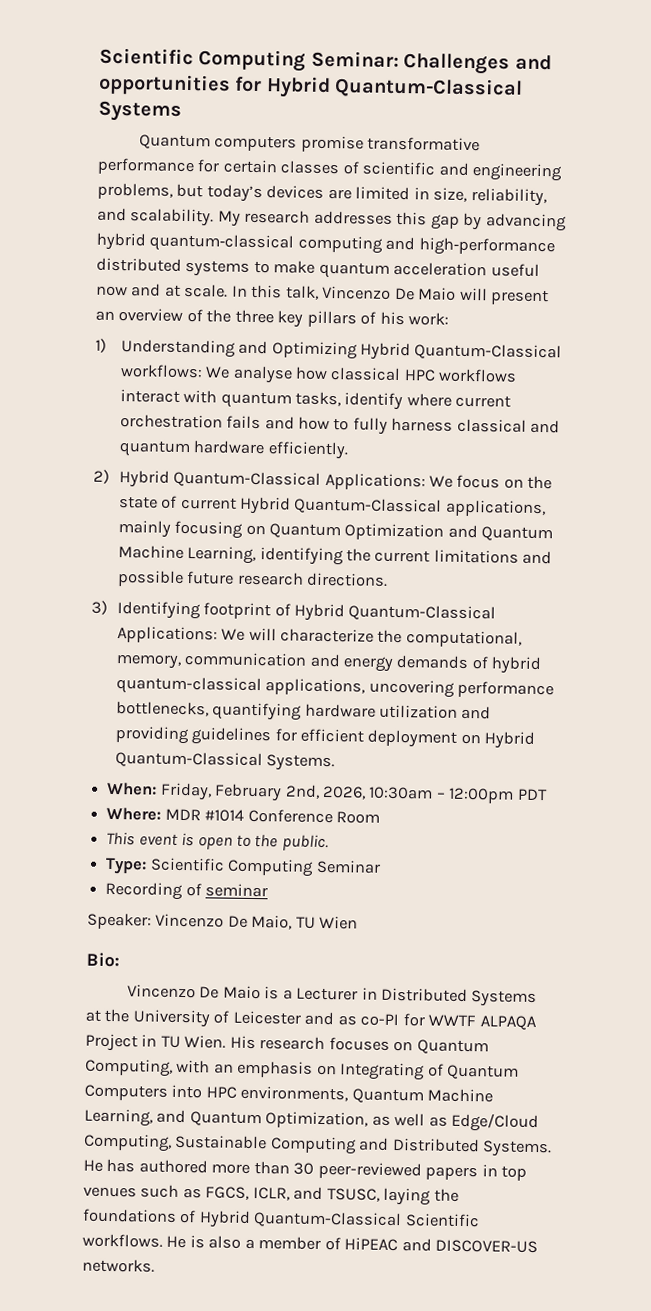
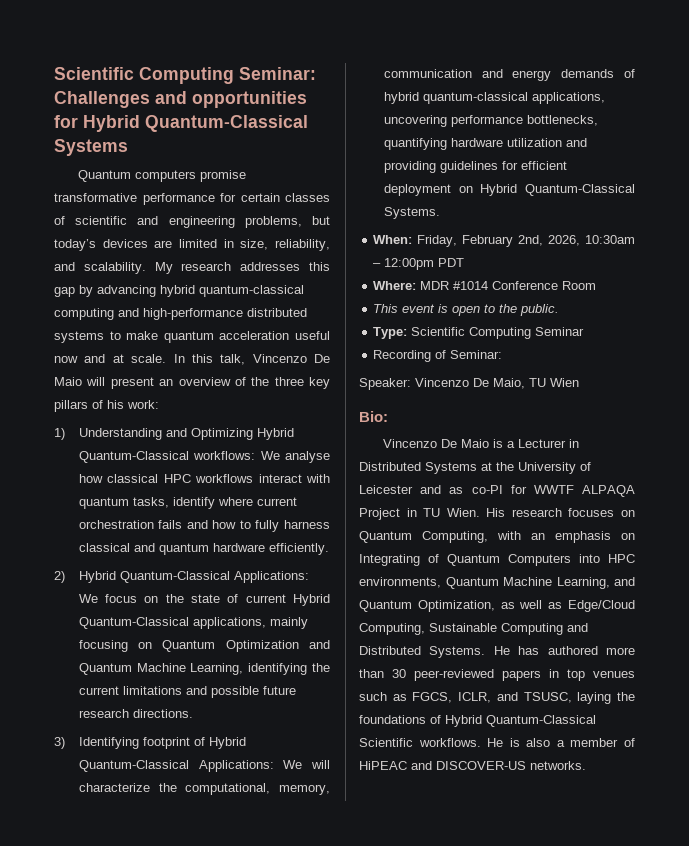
- Recording of seminar
+ Recording of Seminar:

